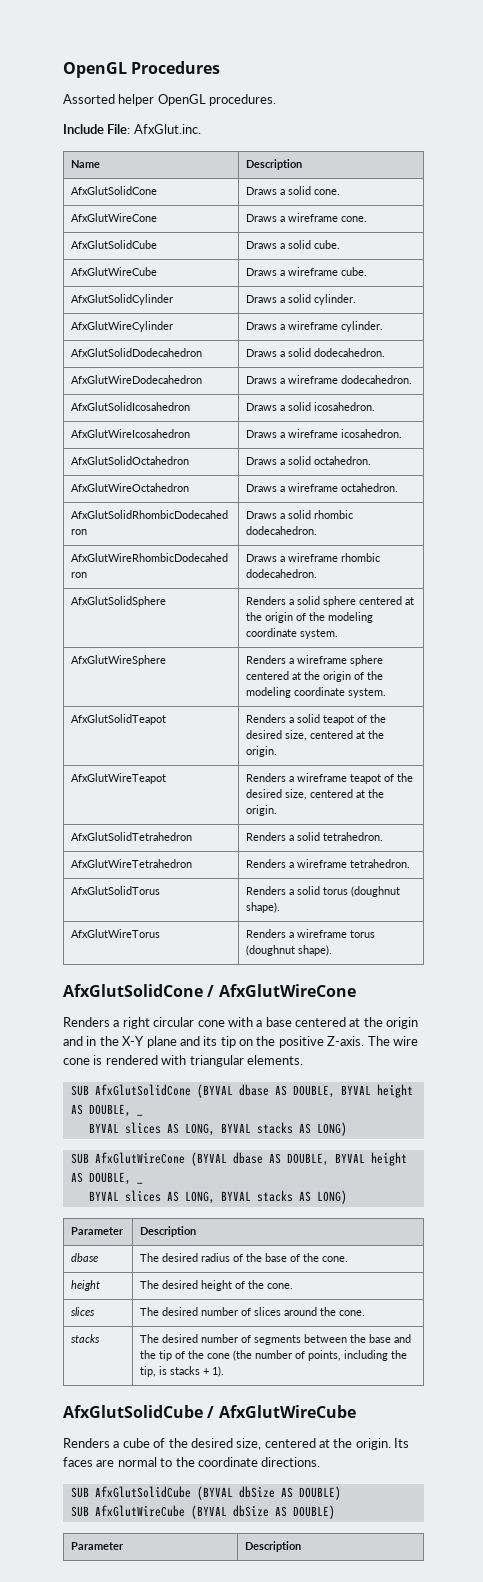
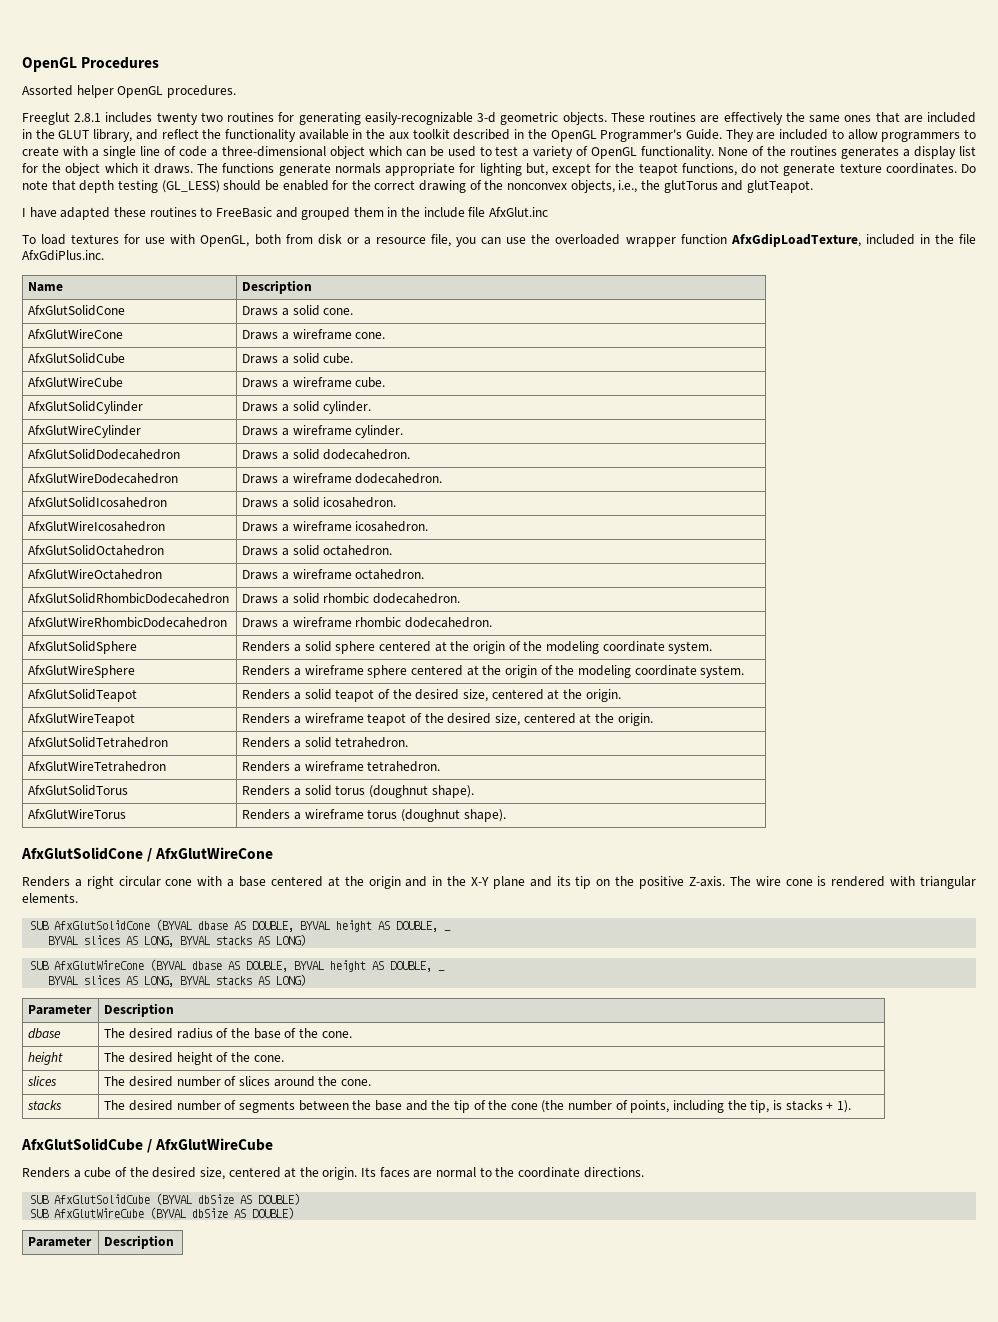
- Include File: AfxGlut.inc.
+ Freeglut 2.8.1 includes twenty two routines for generating easily-recognizable 3-d geometric objects. These routines are effectively the same ones that are included in the GLUT library, and reflect the functionality available in the aux toolkit described in the OpenGL Programmer's Guide. They are included to allow programmers to create with a single line of code a three-dimensional object which can be used to test a variety of OpenGL functionality. None of the routines generates a display list for the object which it draws. The functions generate normals appropriate for lighting but, except for the teapot functions, do not generate texture coordinates. Do note that depth testing (GL_LESS) should be enabled for the correct drawing of the nonconvex objects, i.e., the glutTorus and glutTeapot.
+ I have adapted these routines to FreeBasic and grouped them in the include file AfxGlut.inc
+ To load textures for use with OpenGL, both from disk or a resource file, you can use the overloaded wrapper function AfxGdipLoadTexture, included in the file AfxGdiPlus.inc.

